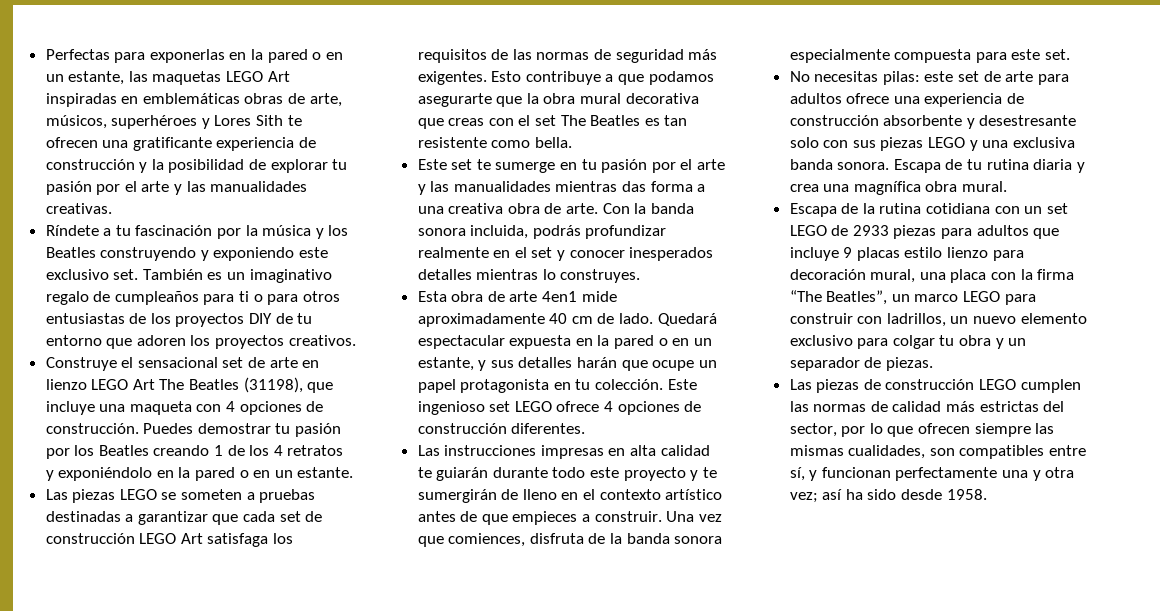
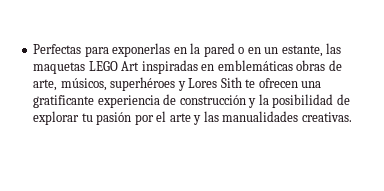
- Ríndete a tu fascinación por la música y los Beatles construyendo y exponiendo este exclusivo set. También es un imaginativo regalo de cumpleaños para ti o para otros entusiastas de los proyectos DIY de tu entorno que adoren los proyectos creativos.
- Construye el sensacional set de arte en lienzo LEGO Art The Beatles (31198), que incluye una maqueta con 4 opciones de construcción. Puedes demostrar tu pasión por los Beatles creando 1 de los 4 retratos y exponiéndolo en la pared o en un estante.
- Las piezas LEGO se someten a pruebas destinadas a garantizar que cada set de construcción LEGO Art satisfaga los requisitos de las normas de seguridad más exigentes. Esto contribuye a que podamos asegurarte que la obra mural decorativa que creas con el set The Beatles es tan resistente como bella.
- Este set te sumerge en tu pasión por el arte y las manualidades mientras das forma a una creativa obra de arte. Con la banda sonora incluida, podrás profundizar realmente en el set y conocer inesperados detalles mientras lo construyes.
- Esta obra de arte 4en1 mide aproximadamente 40 cm de lado. Quedará espectacular expuesta en la pared o en un estante, y sus detalles harán que ocupe un papel protagonista en tu colección. Este ingenioso set LEGO ofrece 4 opciones de construcción diferentes.
- Las instrucciones impresas en alta calidad te guiarán durante todo este proyecto y te sumergirán de lleno en el contexto artístico antes de que empieces a construir. Una vez que comiences, disfruta de la banda sonora especialmente compuesta para este set.
- No necesitas pilas: este set de arte para adultos ofrece una experiencia de construcción absorbente y desestresante solo con sus piezas LEGO y una exclusiva banda sonora. Escapa de tu rutina diaria y crea una magnífica obra mural.
- Escapa de la rutina cotidiana con un set LEGO de 2933 piezas para adultos que incluye 9 placas estilo lienzo para decoración mural, una placa con la firma “The Beatles”, un marco LEGO para construir con ladrillos, un nuevo elemento exclusivo para colgar tu obra y un separador de piezas.
- Las piezas de construcción LEGO cumplen las normas de calidad más estrictas del sector, por lo que ofrecen siempre las mismas cualidades, son compatibles entre sí, y funcionan perfectamente una y otra vez; así ha sido desde 1958.

